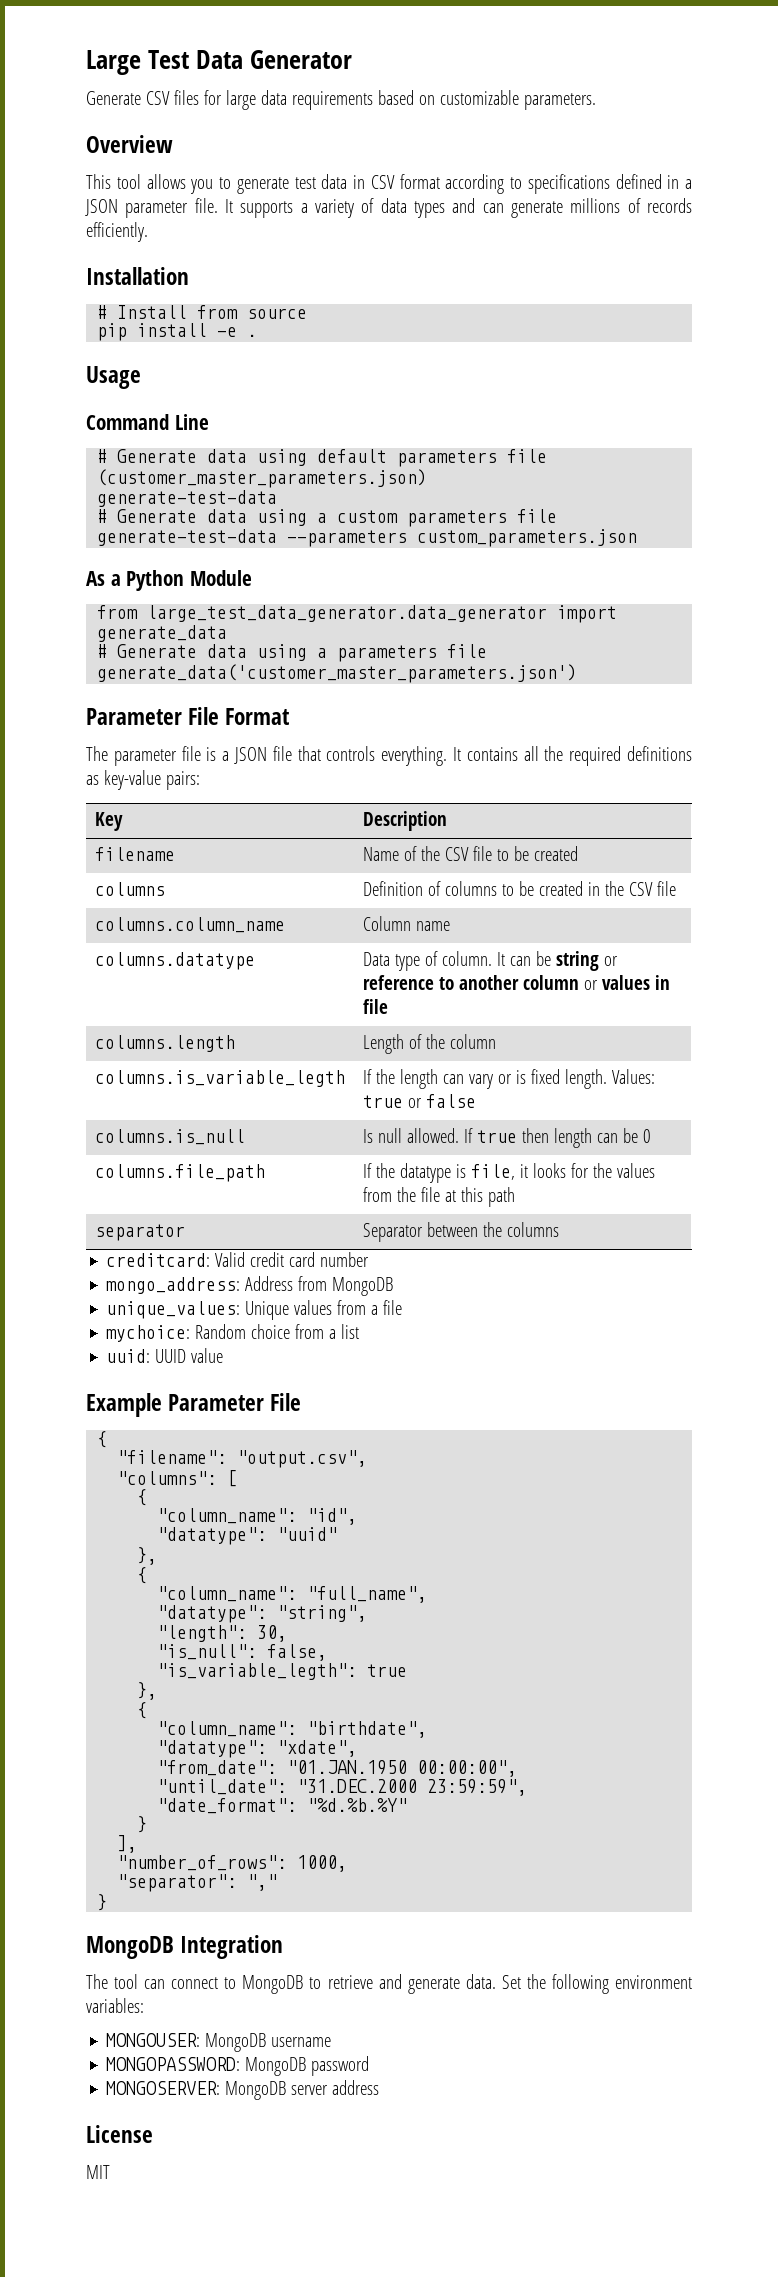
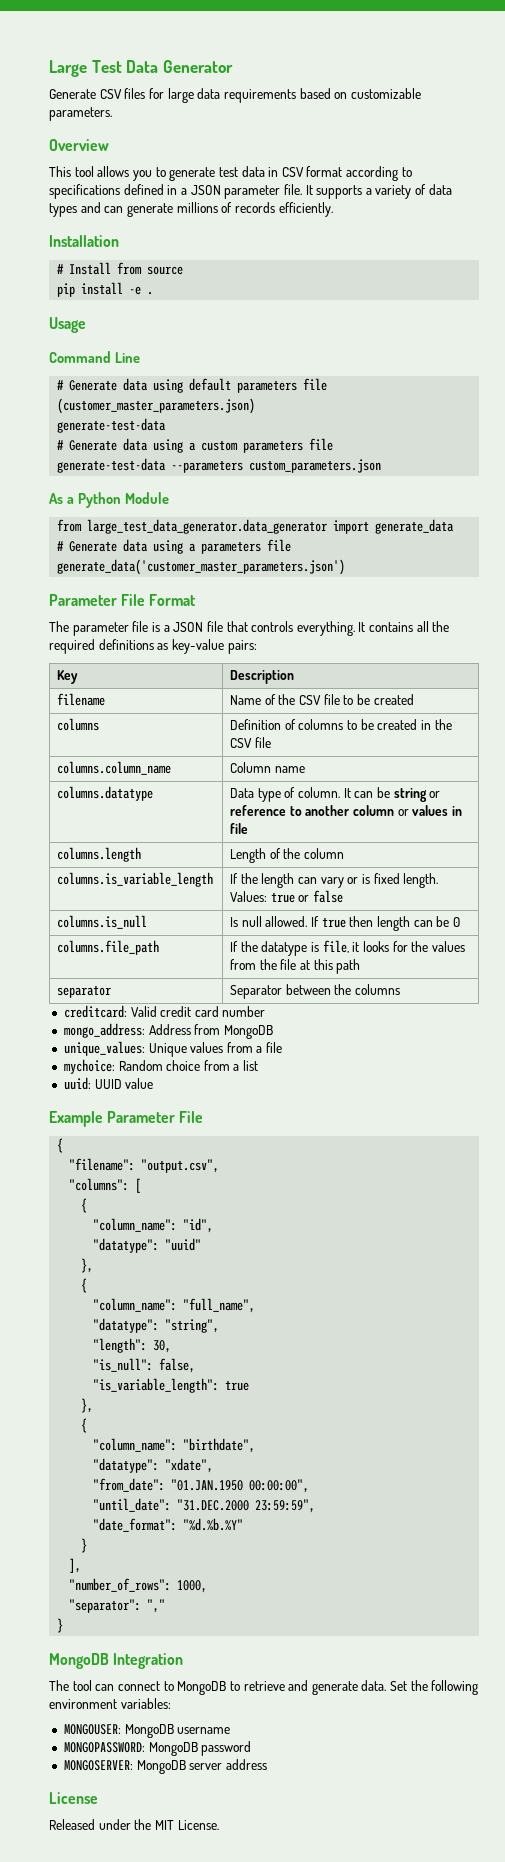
- columns.is_variable_legth | If the length can vary or is fixed length. Values: true or false
+ columns.is_variable_length | If the length can vary or is fixed length. Values: true or false
- "is_variable_legth": true
+ "is_variable_length": true
- MIT
+ Released under the MIT License.

